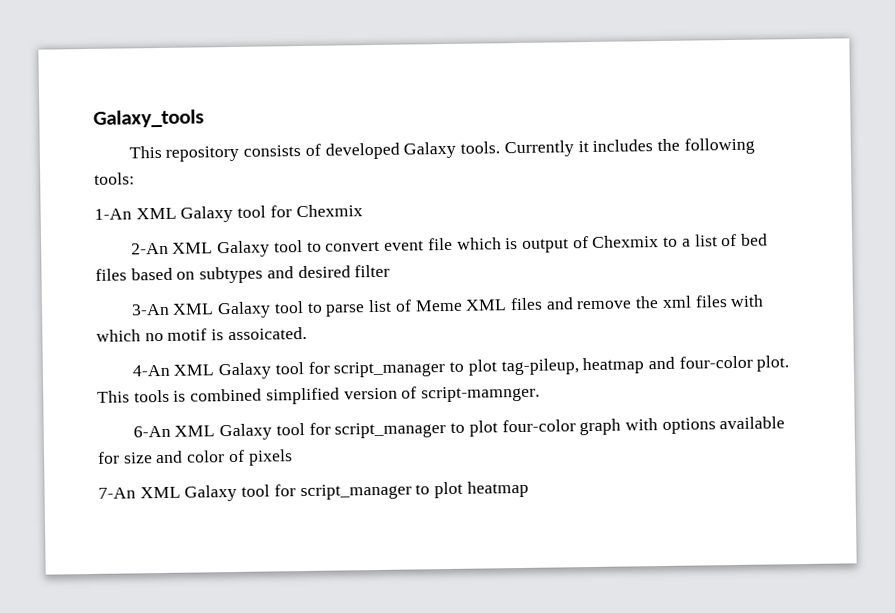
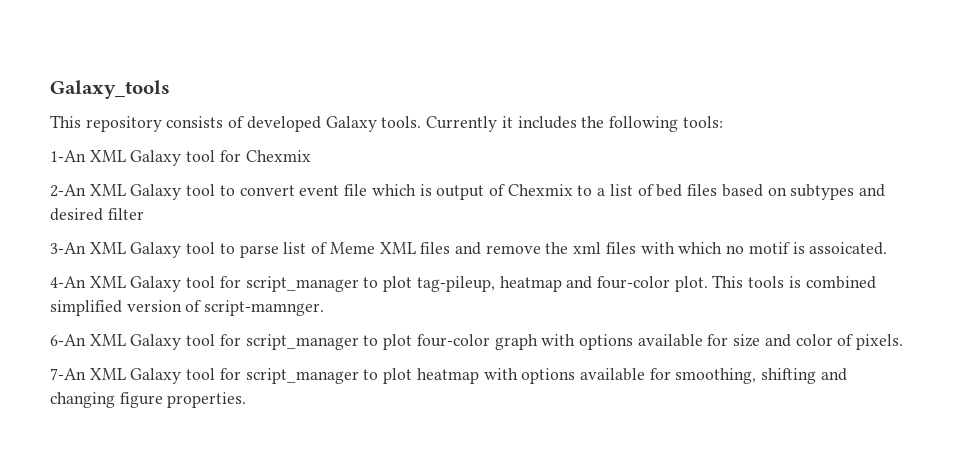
- 6-An XML Galaxy tool for script_manager to plot four-color graph with options available for size and color of pixels
+ 6-An XML Galaxy tool for script_manager to plot four-color graph with options available for size and color of pixels.
- 7-An XML Galaxy tool for script_manager to plot heatmap
+ 7-An XML Galaxy tool for script_manager to plot heatmap with options available for smoothing, shifting and changing figure properties.

